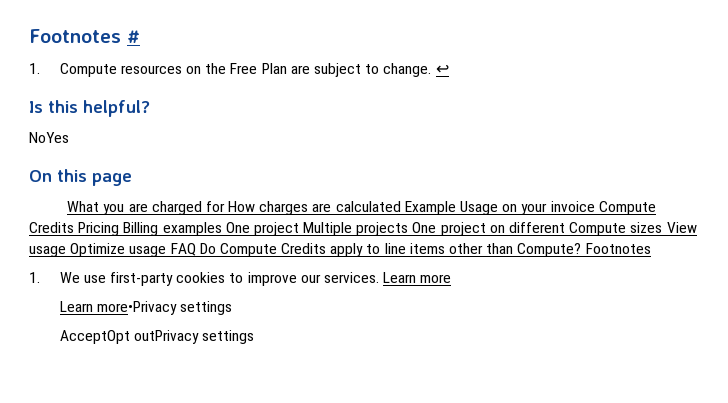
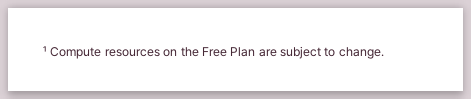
- Footnotes #
- 1. Compute resources on the Free Plan are subject to change. ↩
- Is this helpful?
- NoYes
- On this page
- What you are charged for How charges are calculated Example Usage on your invoice Compute Credits Pricing Billing examples One project Multiple projects One project on different Compute sizes View usage Optimize usage FAQ Do Compute Credits apply to line items other than Compute? Footnotes
- 1. We use first-party cookies to improve our services. Learn more
- Learn more•Privacy settings
- AcceptOpt outPrivacy settings
+ ¹ Compute resources on the Free Plan are subject to change.

